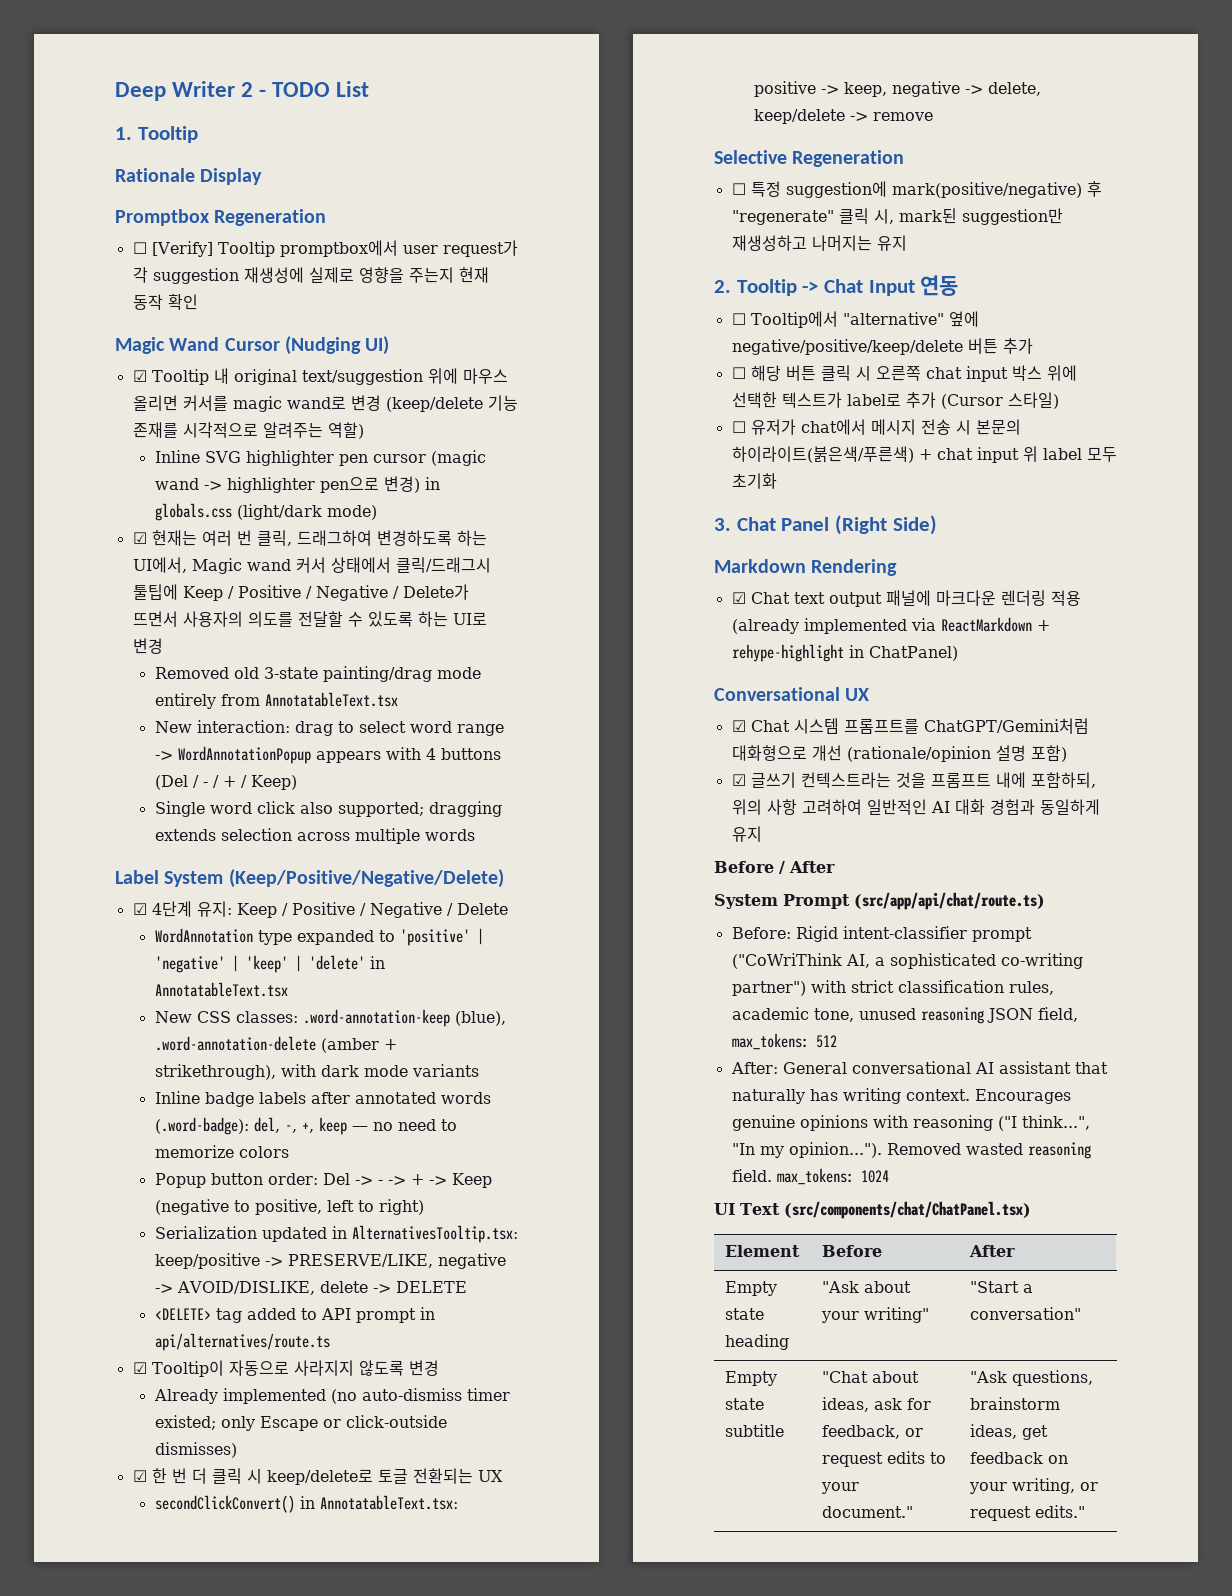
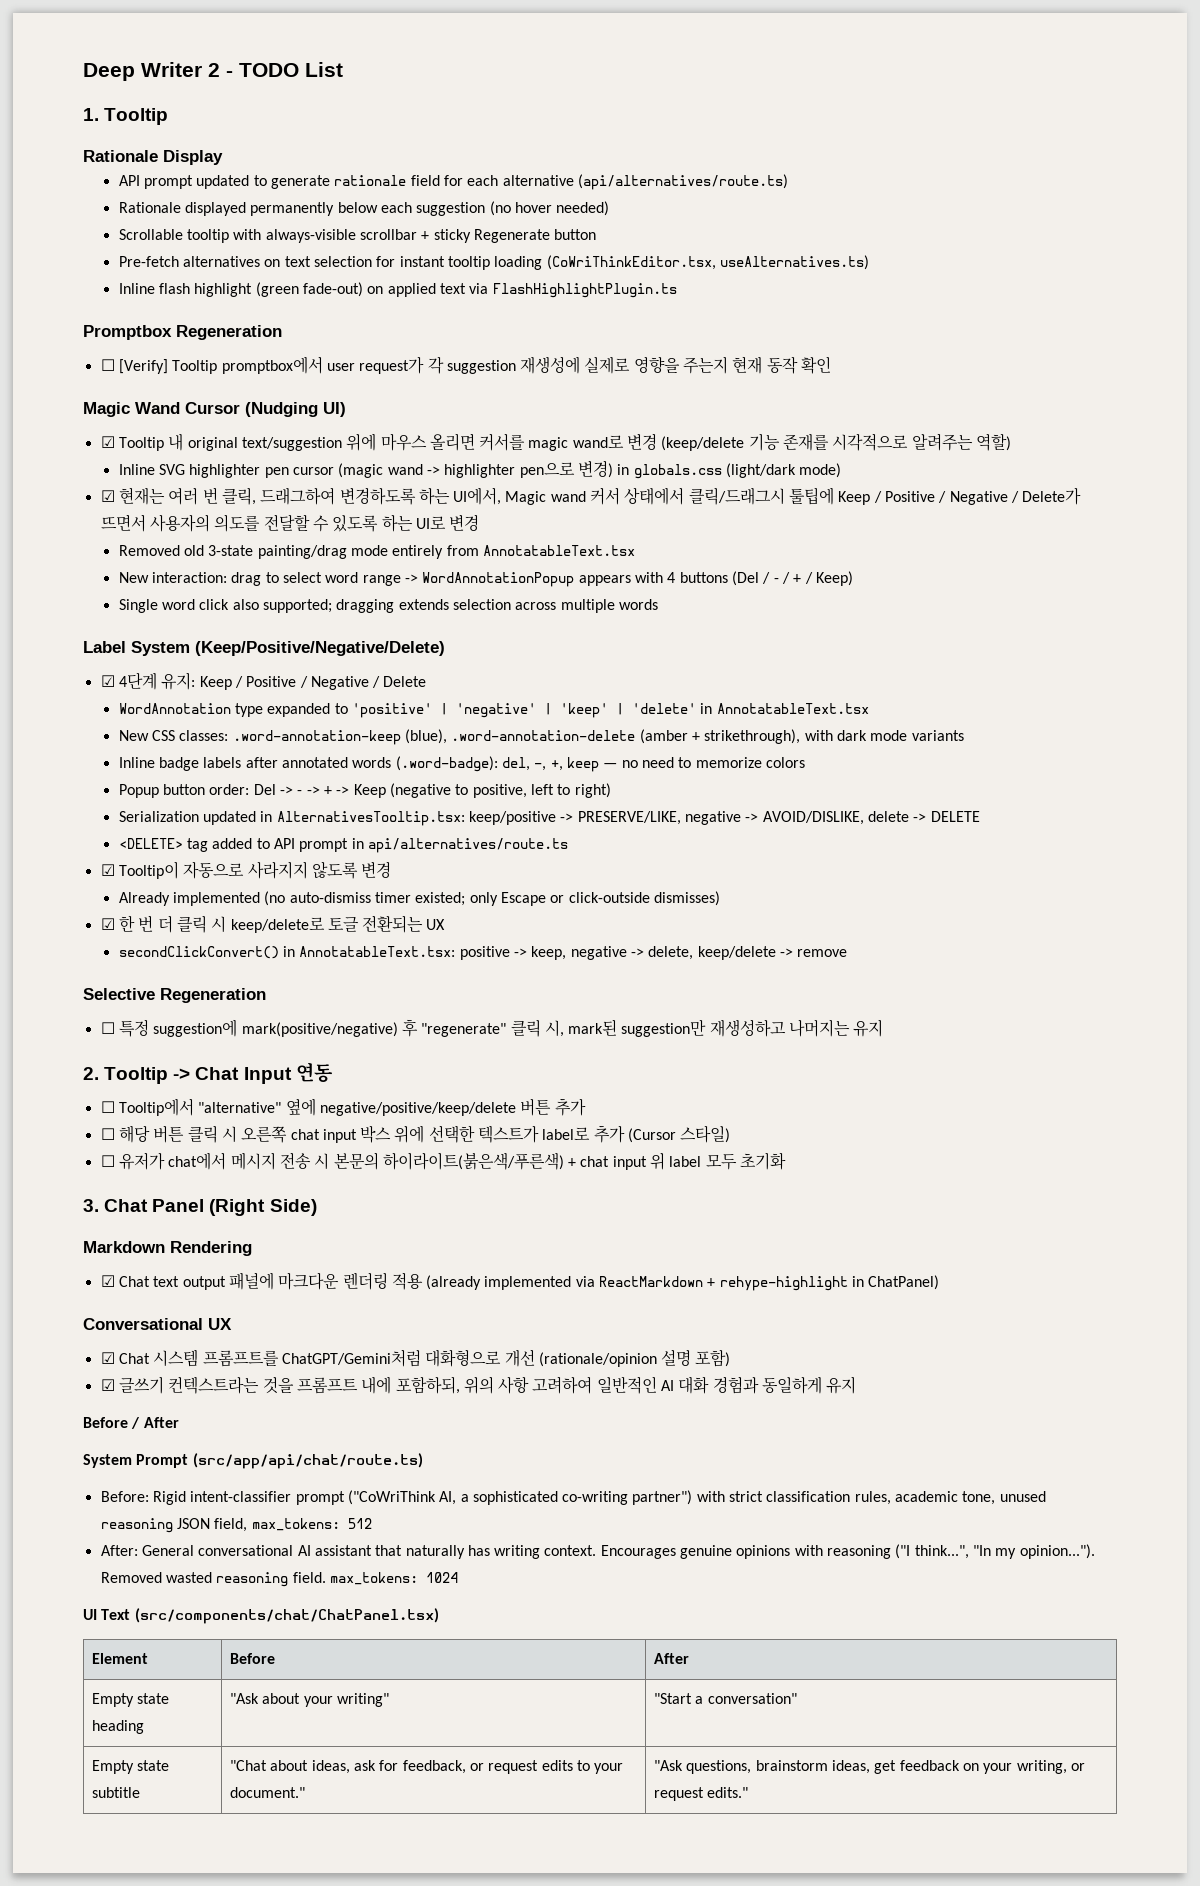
+ API prompt updated to generate rationale field for each alternative (api/alternatives/route.ts)
+ Rationale displayed permanently below each suggestion (no hover needed)
+ Scrollable tooltip with always-visible scrollbar + sticky Regenerate button
+ Pre-fetch alternatives on text selection for instant tooltip loading (CoWriThinkEditor.tsx, useAlternatives.ts)
+ Inline flash highlight (green fade-out) on applied text via FlashHighlightPlugin.ts

